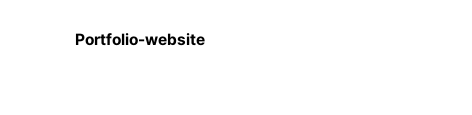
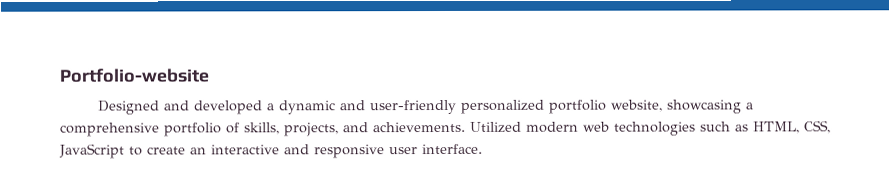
+ Designed and developed a dynamic and user-friendly personalized portfolio website, showcasing a comprehensive portfolio of skills, projects, and achievements. Utilized modern web technologies such as HTML, CSS, JavaScript to create an interactive and responsive user interface.

